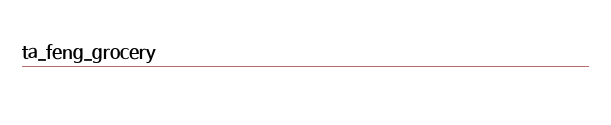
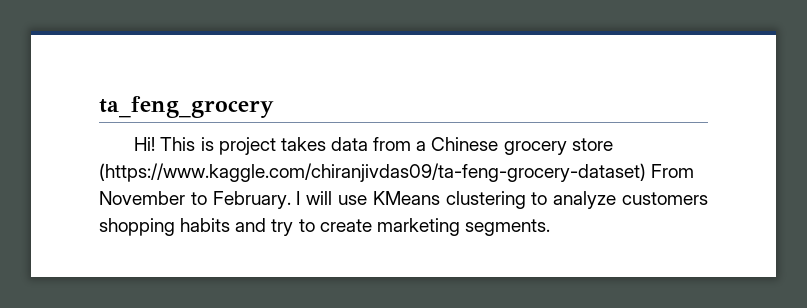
+ Hi! This is project takes data from a Chinese grocery store (https://www.kaggle.com/chiranjivdas09/ta-feng-grocery-dataset) From November to February. I will use KMeans clustering to analyze customers shopping habits and try to create marketing segments.

